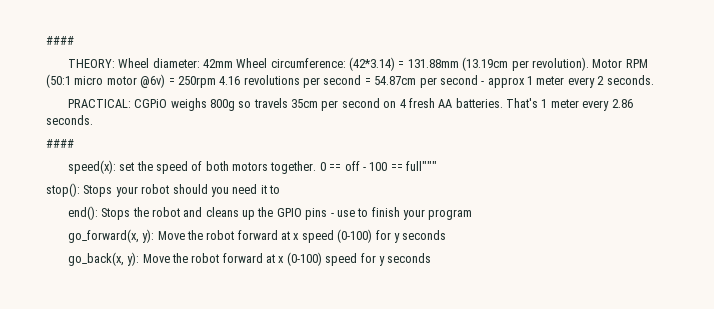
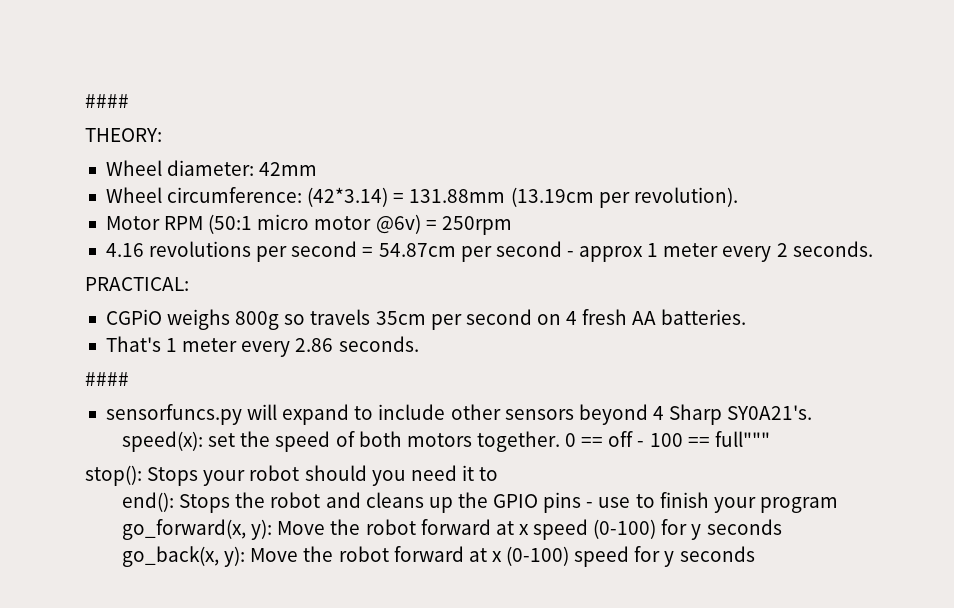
- THEORY: Wheel diameter: 42mm Wheel circumference: (42*3.14) = 131.88mm (13.19cm per revolution). Motor RPM (50:1 micro motor @6v) = 250rpm 4.16 revolutions per second = 54.87cm per second - approx 1 meter every 2 seconds.
+ THEORY:
+ Wheel diameter: 42mm
+ Wheel circumference: (42*3.14) = 131.88mm (13.19cm per revolution).
+ Motor RPM (50:1 micro motor @6v) = 250rpm
+ 4.16 revolutions per second = 54.87cm per second - approx 1 meter every 2 seconds.
- PRACTICAL: CGPiO weighs 800g so travels 35cm per second on 4 fresh AA batteries. That's 1 meter every 2.86 seconds.
+ PRACTICAL:
+ CGPiO weighs 800g so travels 35cm per second on 4 fresh AA batteries.
+ That's 1 meter every 2.86 seconds.
+ sensorfuncs.py will expand to include other sensors beyond 4 Sharp SY0A21's.

